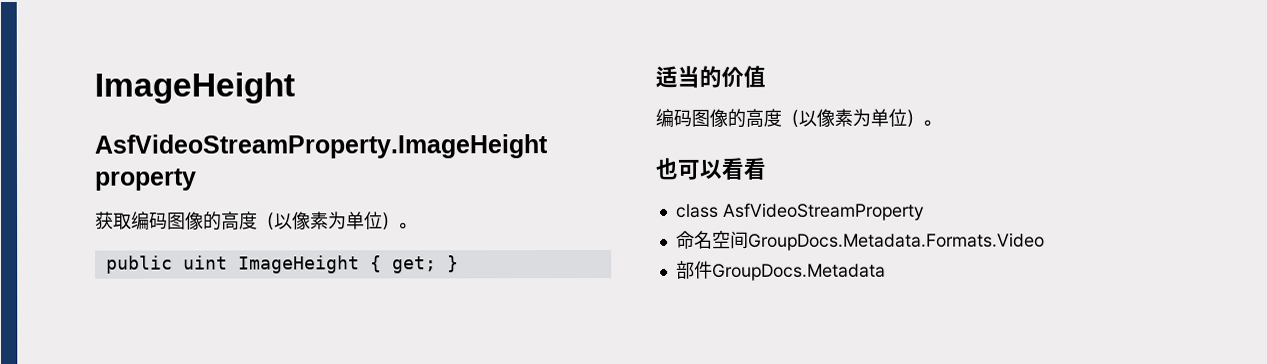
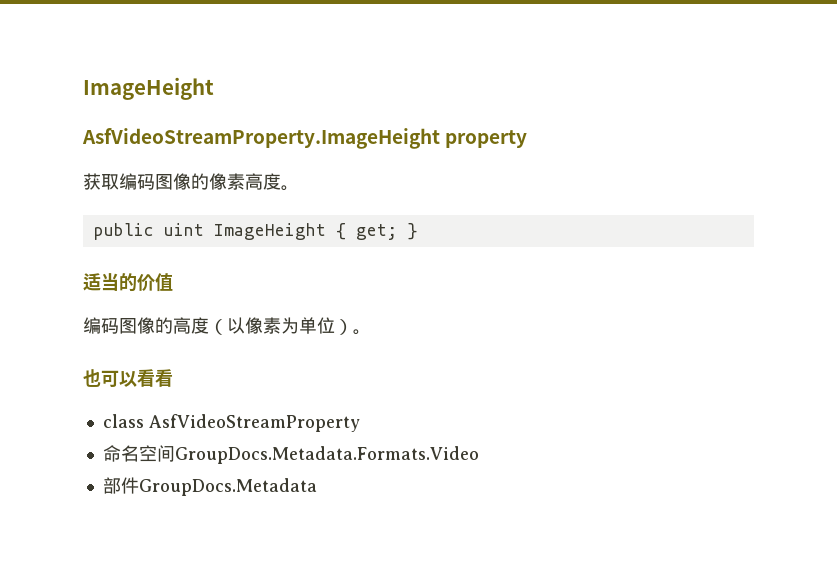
- 获取编码图像的高度（以像素为单位）。
+ 获取编码图像的像素高度。

